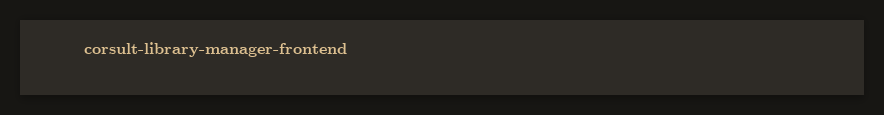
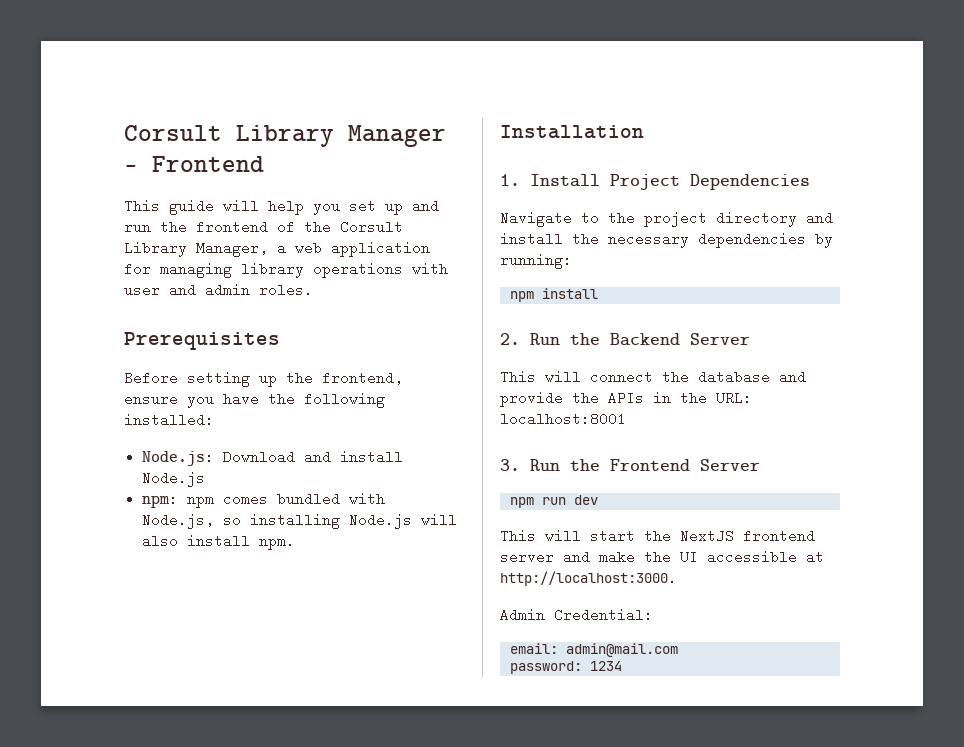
- corsult-library-manager-frontend
+ Corsult Library Manager - Frontend
+ This guide will help you set up and run the frontend of the Corsult Library Manager, a web application for managing library operations with user and admin roles.
+ Prerequisites
+ Before setting up the frontend, ensure you have the following installed:
+ Node.js: Download and install Node.js
+ npm: npm comes bundled with Node.js, so installing Node.js will also install npm.
+ Installation
+ 1. Install Project Dependencies
+ Navigate to the project directory and install the necessary dependencies by running:
+ npm install
+ 2. Run the Backend Server
+ This will connect the database and provide the APIs in the URL: localhost:8001
+ 3. Run the Frontend Server
+ npm run dev
+ This will start the NextJS frontend server and make the UI accessible at http://localhost:3000.
+ Admin Credential:
+ email: admin@mail.com
+ password: 1234

